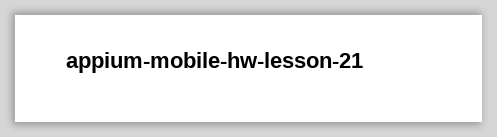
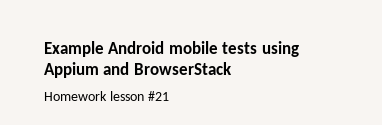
- appium-mobile-hw-lesson-21
+ Example Android mobile tests using Appium and BrowserStack
+ Homework lesson #21

